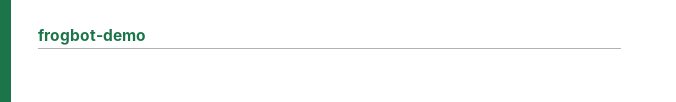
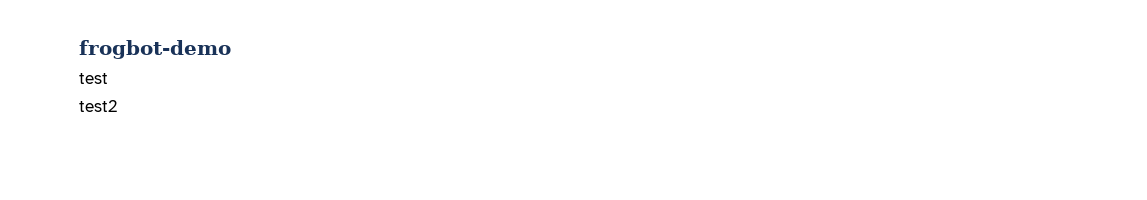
+ test
+ test2

